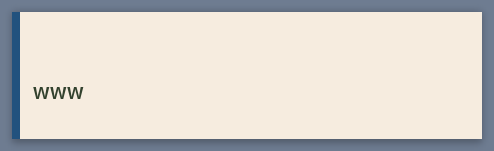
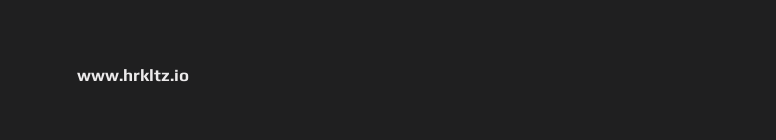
- www
+ www.hrkltz.io

